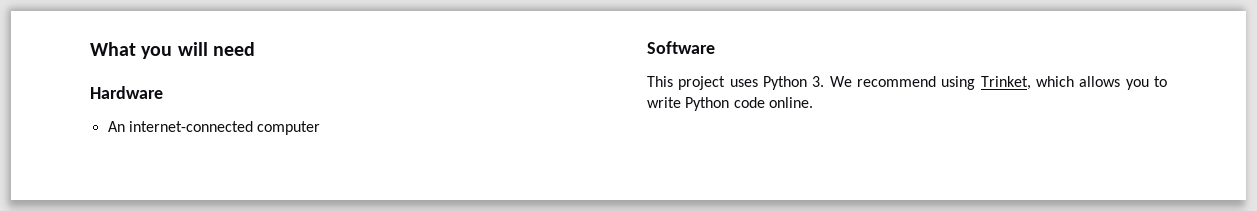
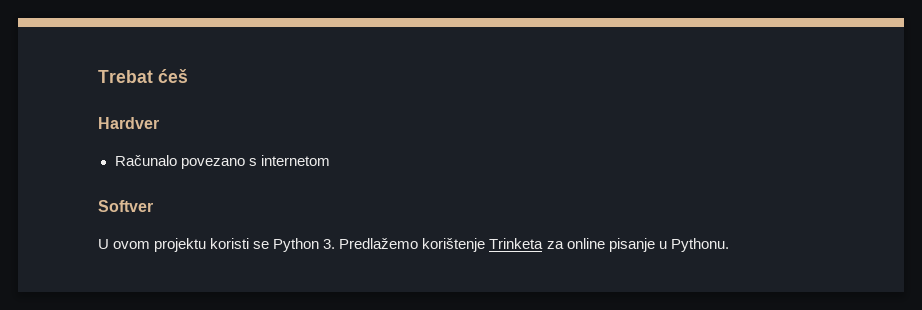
- What you will need
- Hardware
- An internet-connected computer
- Software
- This project uses Python 3. We recommend using Trinket, which allows you to write Python code online.
+ Trebat ćeš
+ Hardver
+ Računalo povezano s internetom
+ Softver
+ U ovom projektu koristi se Python 3. Predlažemo korištenje Trinketa za online pisanje u Pythonu.

